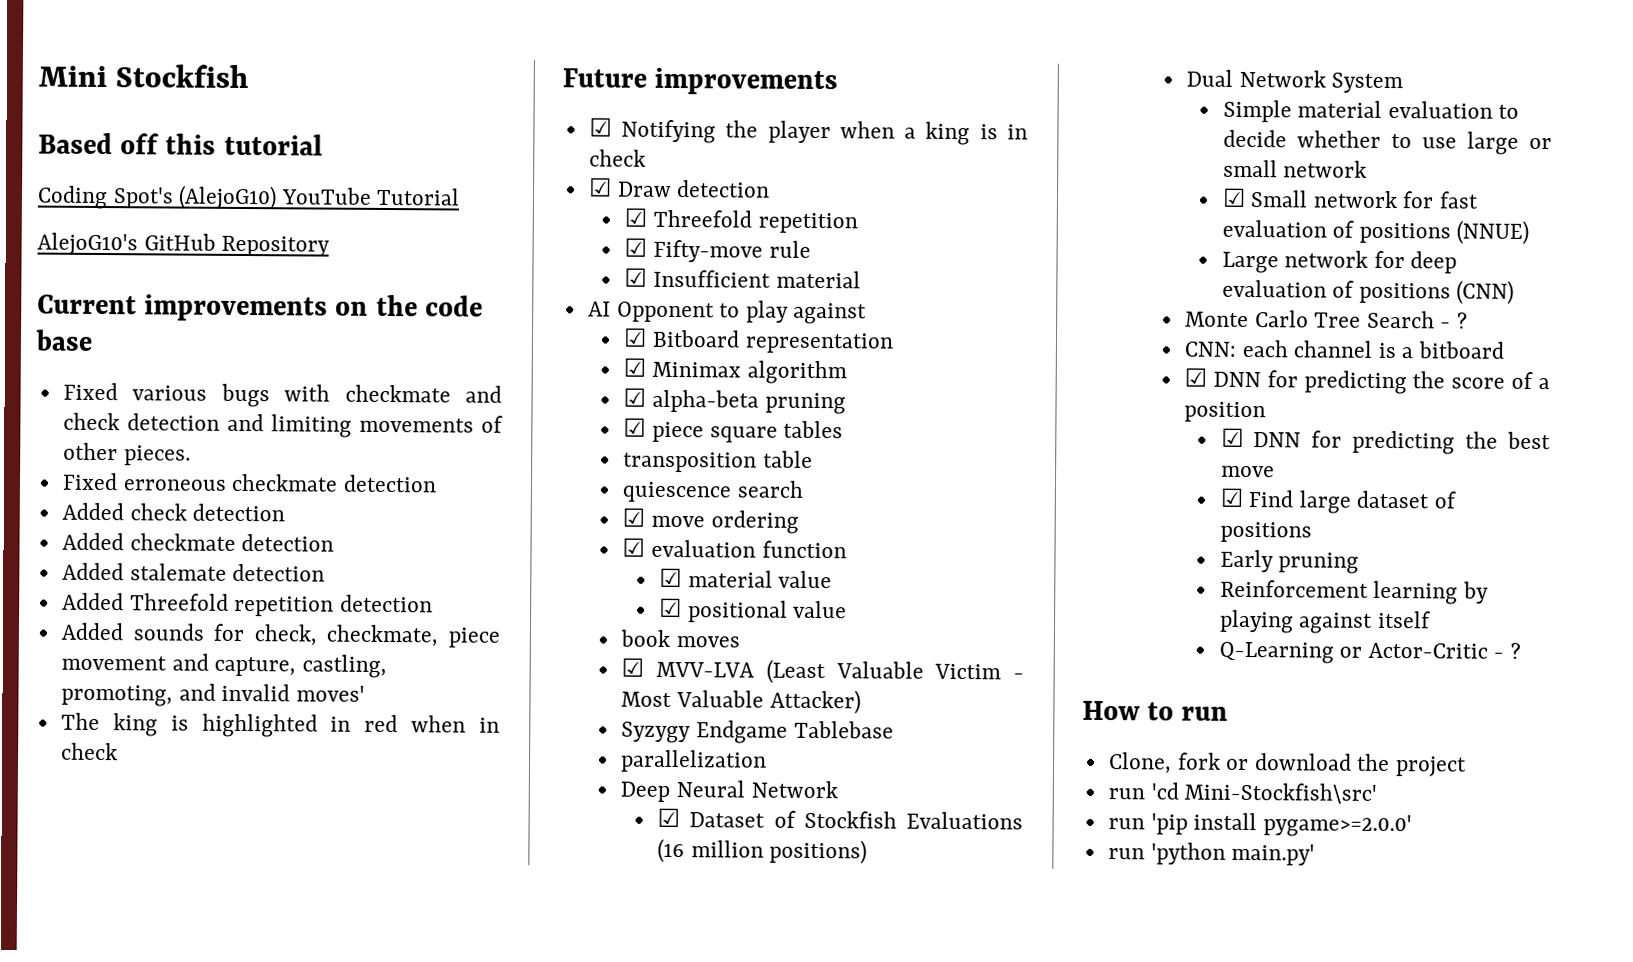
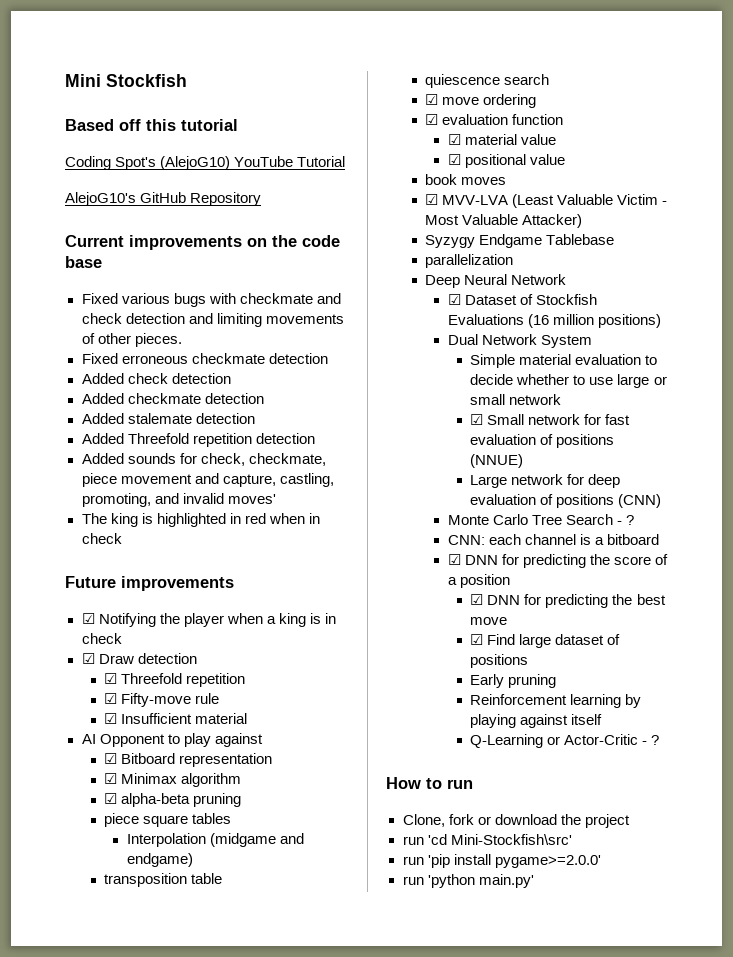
- ☑ piece square tables
+ piece square tables
+ Interpolation (midgame and endgame)

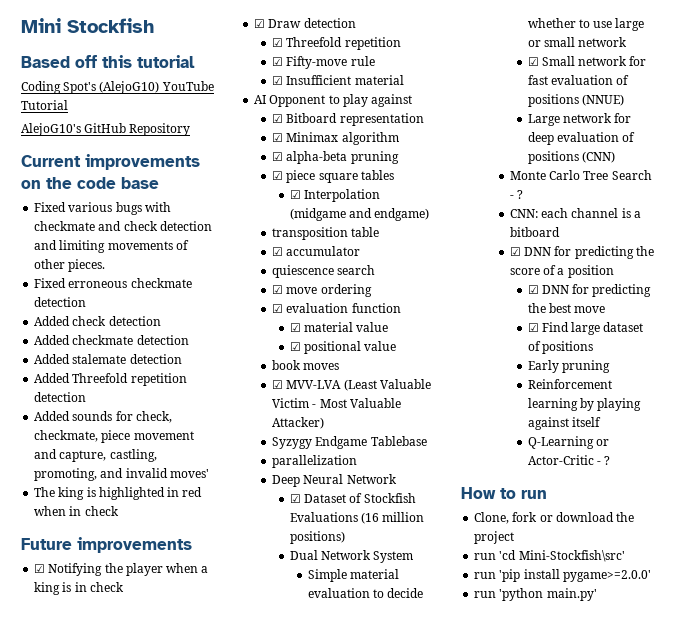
- piece square tables
+ ☑ piece square tables
- Interpolation (midgame and endgame)
+ ☑ Interpolation (midgame and endgame)
+ ☑ accumulator

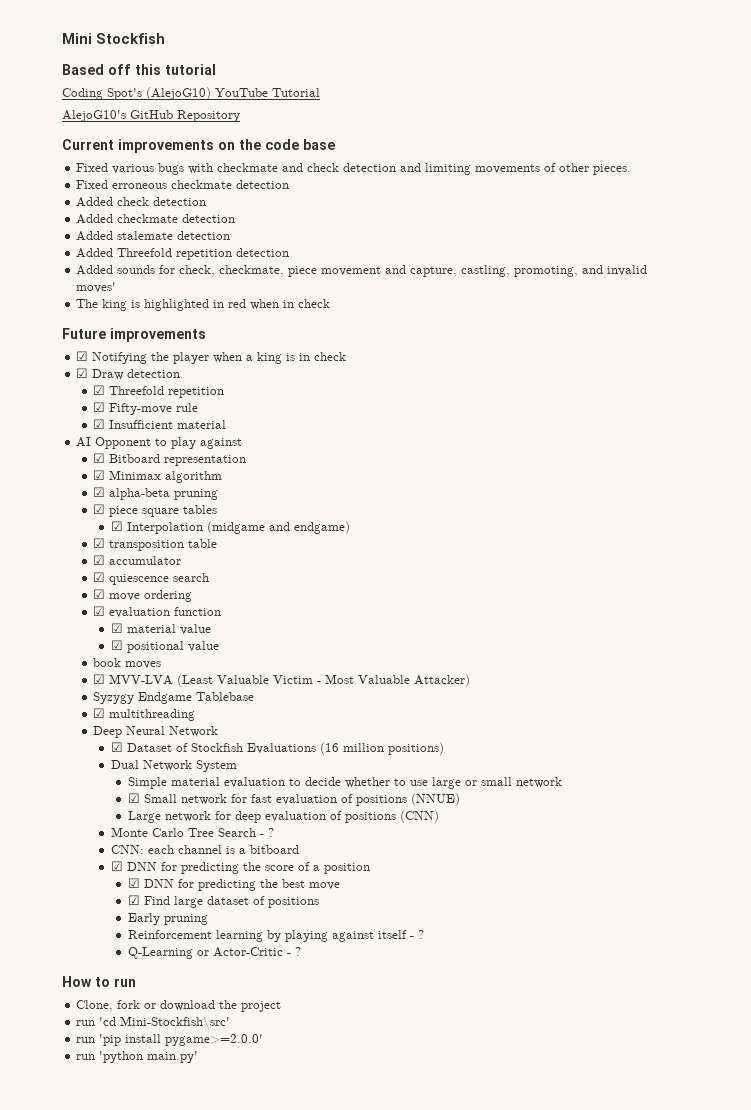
- transposition table
+ ☑ transposition table
- quiescence search
+ ☑ quiescence search
- parallelization
+ ☑ multithreading
- Reinforcement learning by playing against itself
+ Reinforcement learning by playing against itself - ?

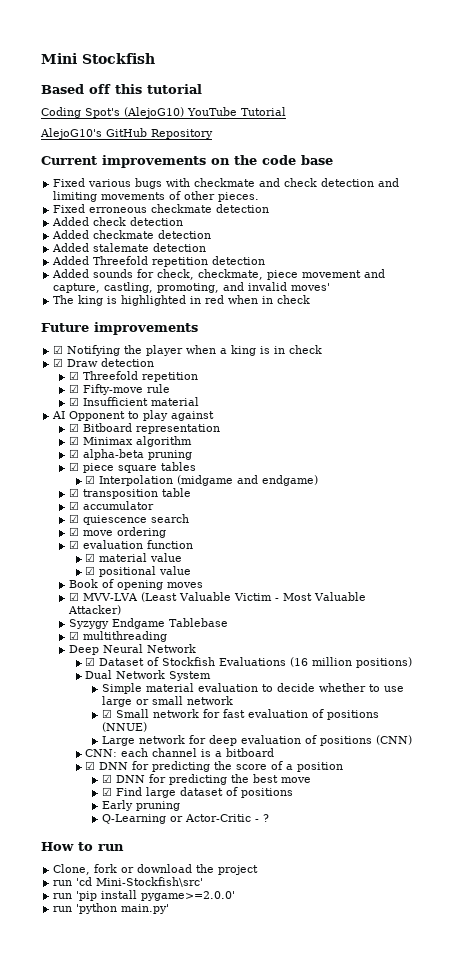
- book moves
+ Book of opening moves
- Monte Carlo Tree Search - ?
- Reinforcement learning by playing against itself - ?

